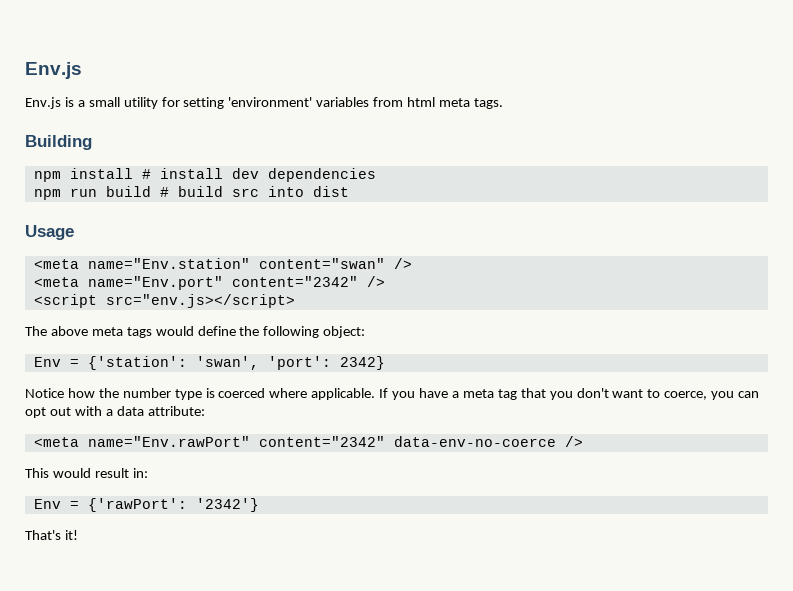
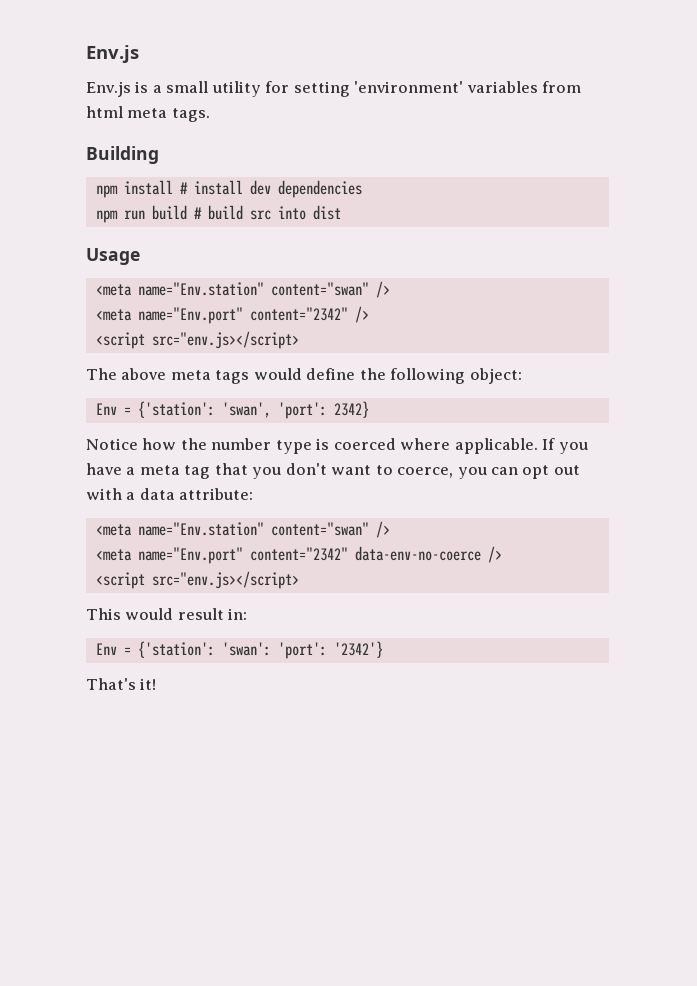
  If you have a meta tag that you don't want to coerce, you can opt out with a data attribute:
- <meta name="Env.rawPort" content="2342" data-env-no-coerce />
+ <meta name="Env.station" content="swan" />
+ <meta name="Env.port" content="2342" data-env-no-coerce />
+ <script src="env.js></script>
- Env = {'rawPort': '2342'}
+ Env = {'station': 'swan': 'port': '2342'}

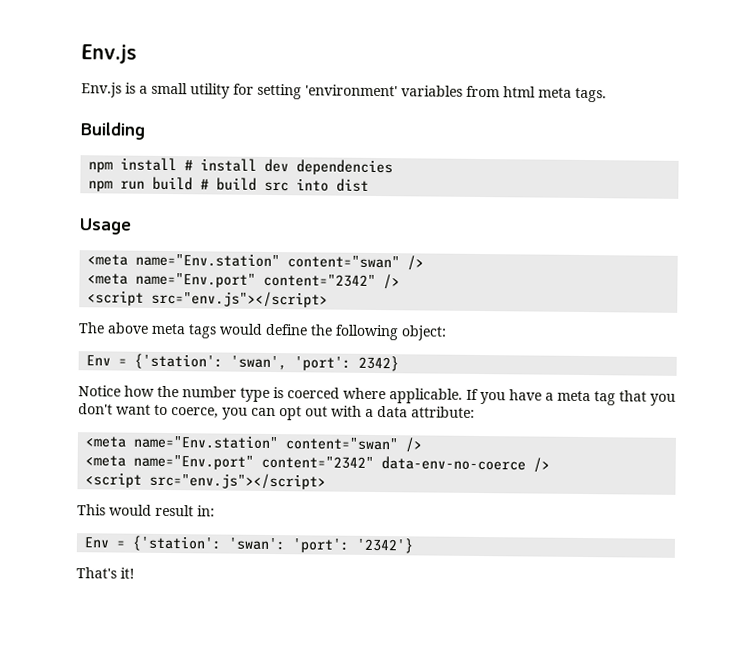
  <meta name="Env.port" content="2342" />
- <script src="env.js></script>
+ <script src="env.js"></script>
  <meta name="Env.port" content="2342" data-env-no-coerce />
- <script src="env.js></script>
+ <script src="env.js"></script>

